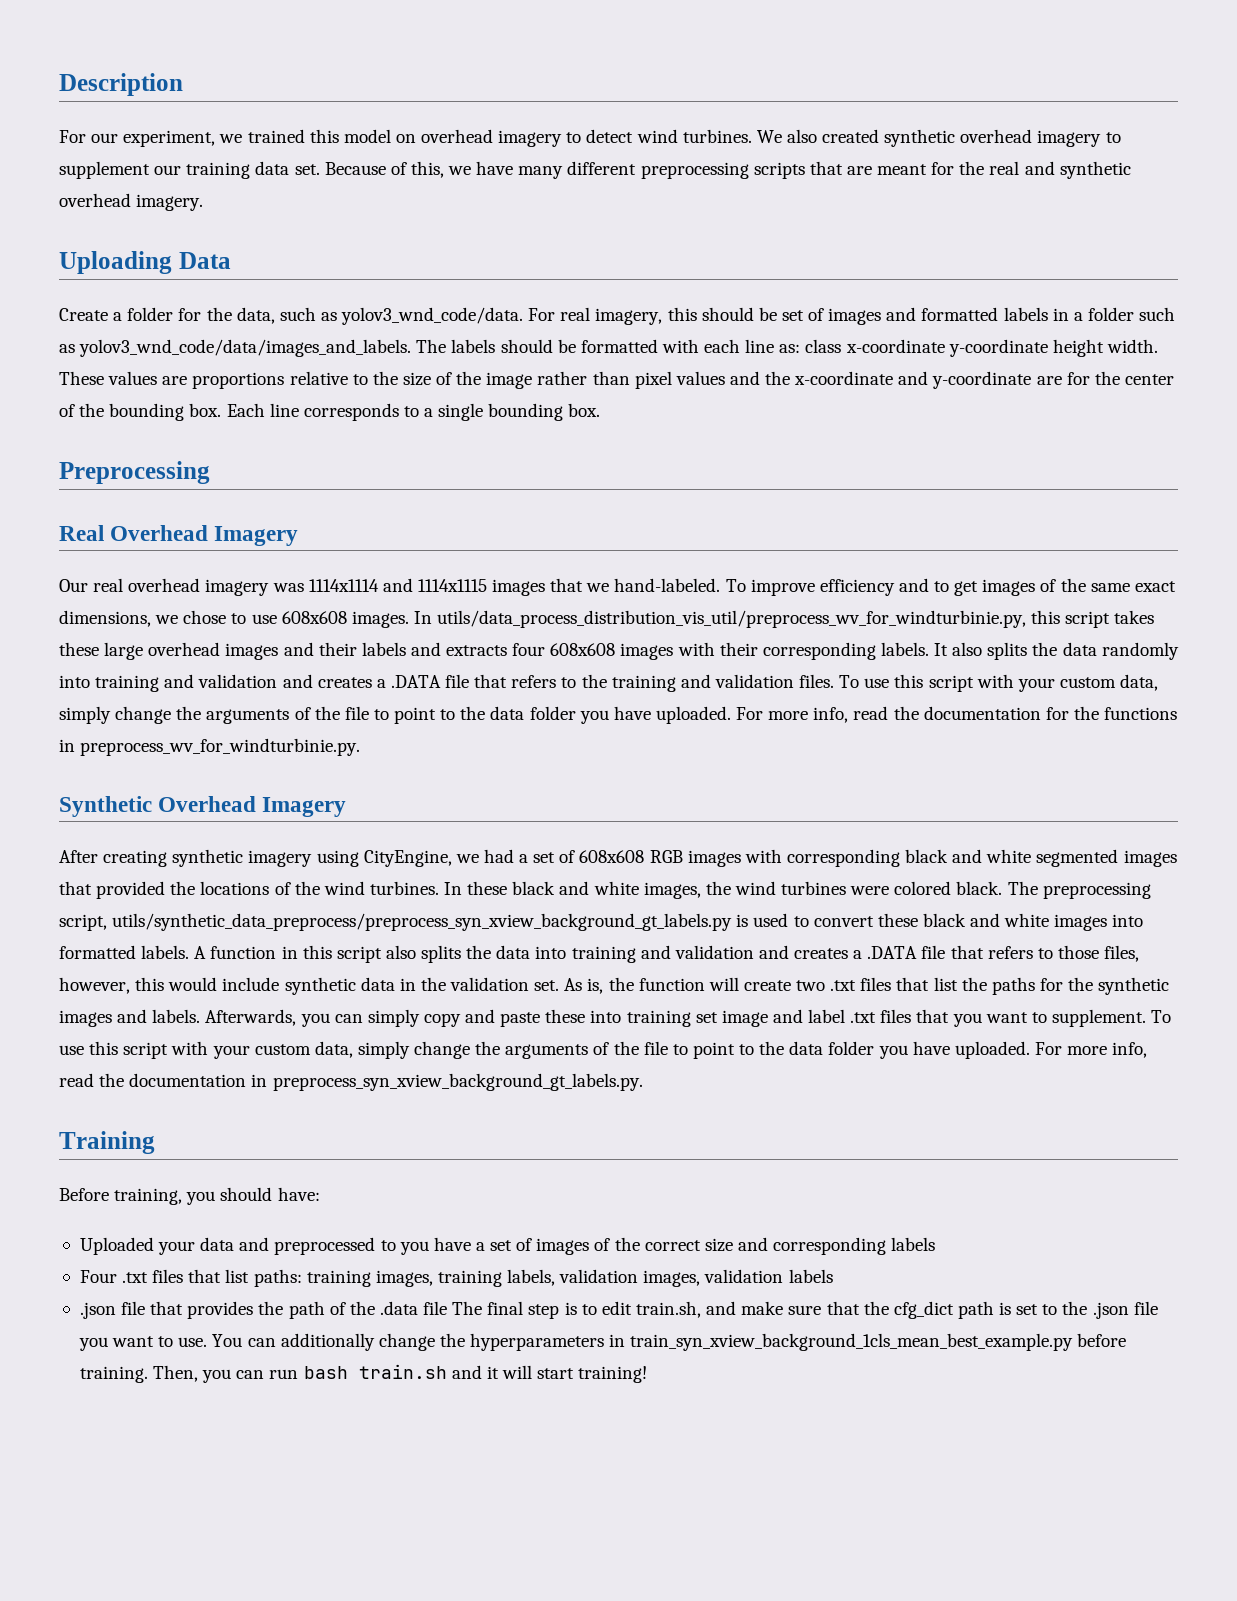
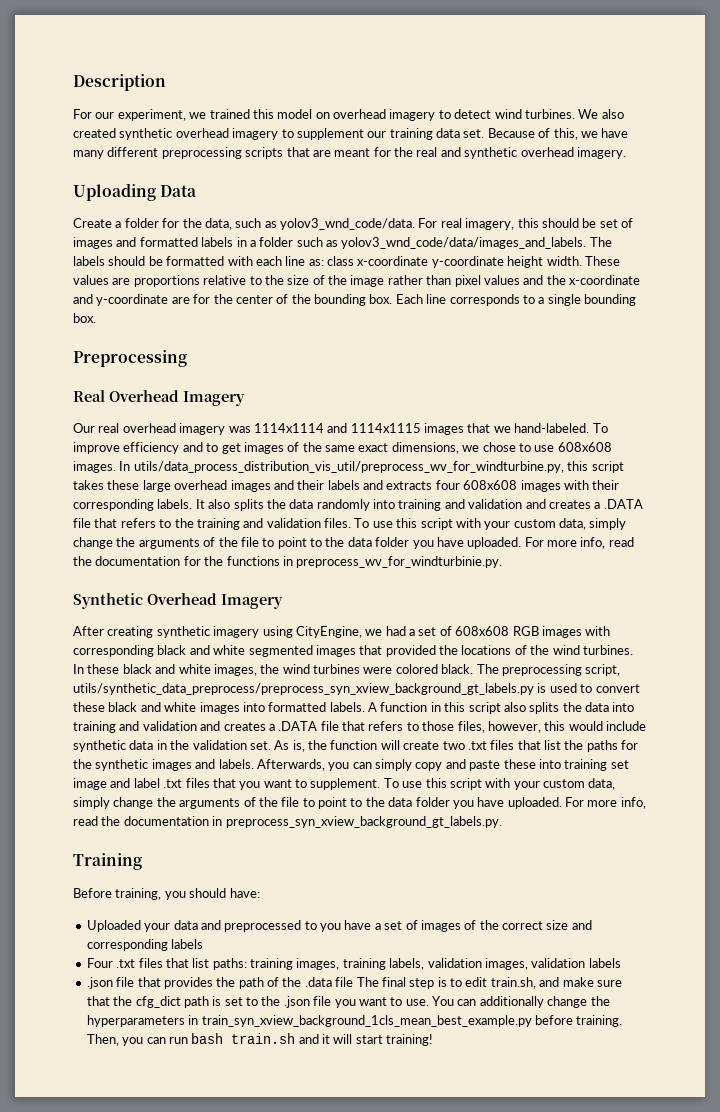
- In utils/data_process_distribution_vis_util/preprocess_wv_for_windturbinie.py, this script takes these large overhead images and their labels and extracts four 608x608 images with their corresponding labels.
+ In utils/data_process_distribution_vis_util/preprocess_wv_for_windturbine.py, this script takes these large overhead images and their labels and extracts four 608x608 images with their corresponding labels.

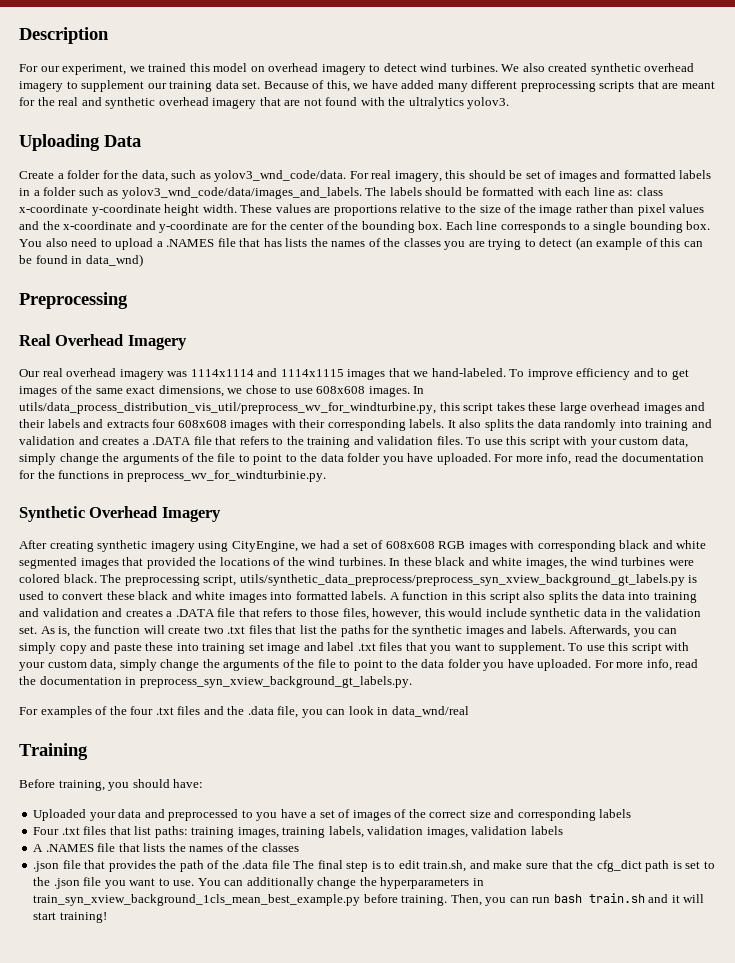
- Because of this, we have many different preprocessing scripts that are meant for the real and synthetic overhead imagery.
+ Because of this, we have added many different preprocessing scripts that are meant for the real and synthetic overhead imagery that are not found with the ultralytics yolov3.
+ You also need to upload a .NAMES file that has lists the names of the classes you are trying to detect (an example of this can be found in data_wnd)
+ For examples of the four .txt files and the .data file, you can look in data_wnd/real
+ A .NAMES file that lists the names of the classes

